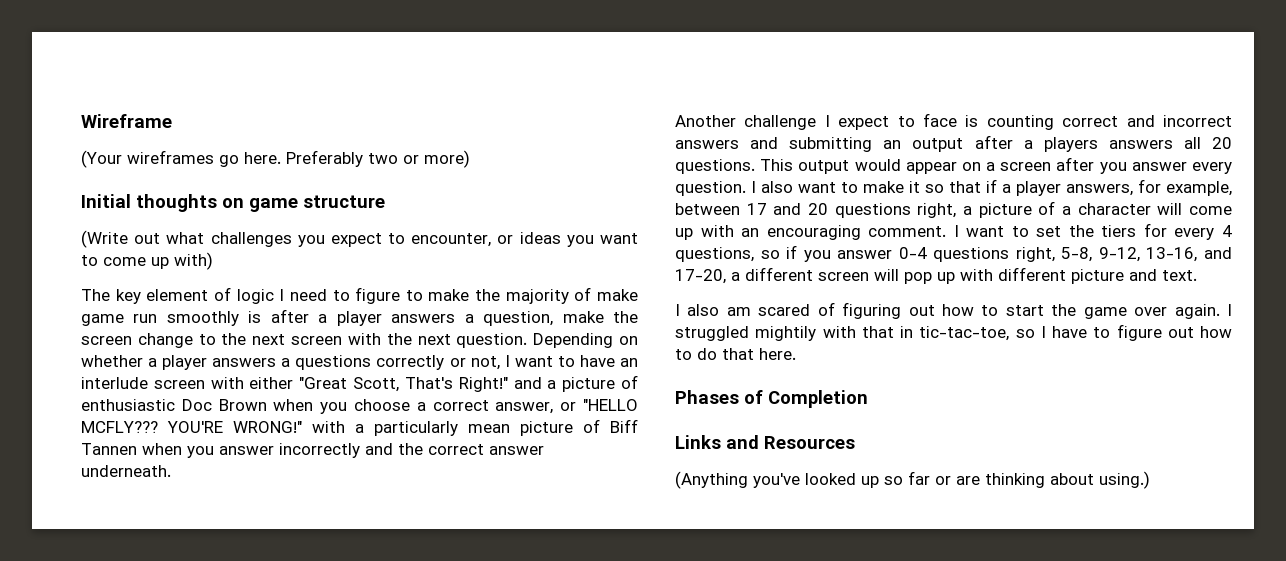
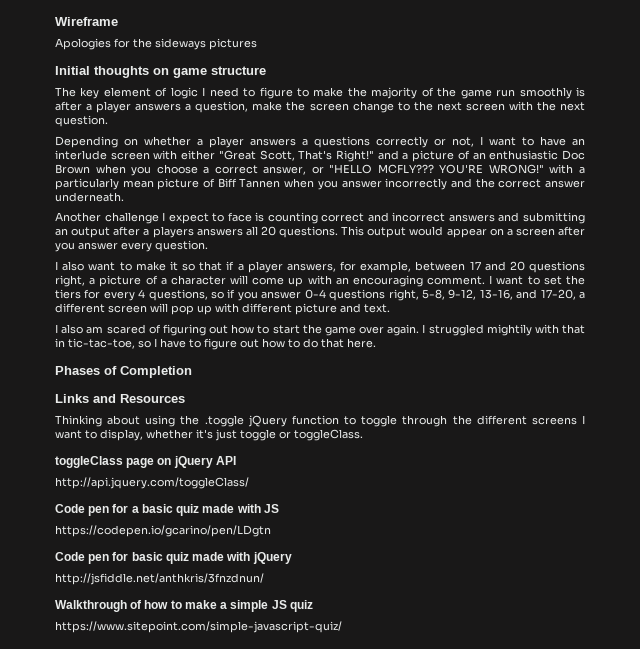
- (Your wireframes go here. Preferably two or more)
+ Apologies for the sideways pictures
- (Write out what challenges you expect to encounter, or ideas you want to come up with)
- The key element of logic I need to figure to make the majority of make game run smoothly is after a player answers a question, make the screen change to the next screen with the next question. Depending on whether a player answers a questions correctly or not, I want to have an interlude screen with either "Great Scott, That's Right!" and a picture of enthusiastic Doc Brown when you choose a correct answer, or "HELLO MCFLY???
+ The key element of logic I need to figure to make the majority of the game run smoothly is after a player answers a question, make the screen change to the next screen with the next question.
+ Depending on whether a player answers a questions correctly or not, I want to have an interlude screen with either "Great Scott, That's Right!" and a picture of an enthusiastic Doc Brown when you choose a correct answer, or "HELLO MCFLY???
- This output would appear on a screen after you answer every question. I also want to make it so that if a player answers, for example, between 17 and 20 questions right, a picture of a character will come up with an encouraging comment.
+ This output would appear on a screen after you answer every question.
+ I also want to make it so that if a player answers, for example, between 17 and 20 questions right, a picture of a character will come up with an encouraging comment.
- (Anything you've looked up so far or are thinking about using.)
+ Thinking about using the .toggle jQuery function to toggle through the different screens I want to display, whether it's just toggle or toggleClass.
+ toggleClass page on jQuery API
+ http://api.jquery.com/toggleClass/
+ Code pen for a basic quiz made with JS
+ https://codepen.io/gcarino/pen/LDgtn
+ Code pen for basic quiz made with jQuery
+ http://jsfiddle.net/anthkris/3fnzdnun/
+ Walkthrough of how to make a simple JS quiz
+ https://www.sitepoint.com/simple-javascript-quiz/

